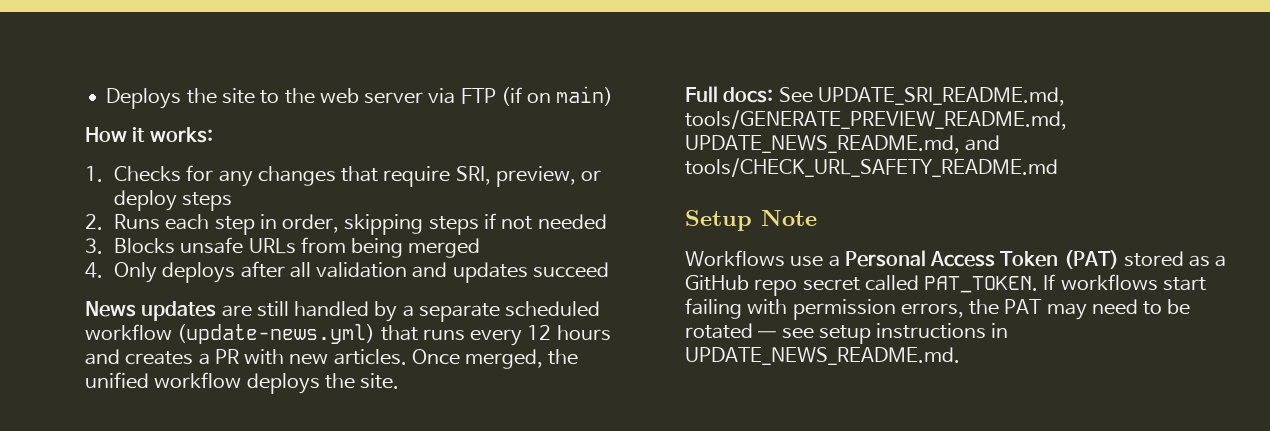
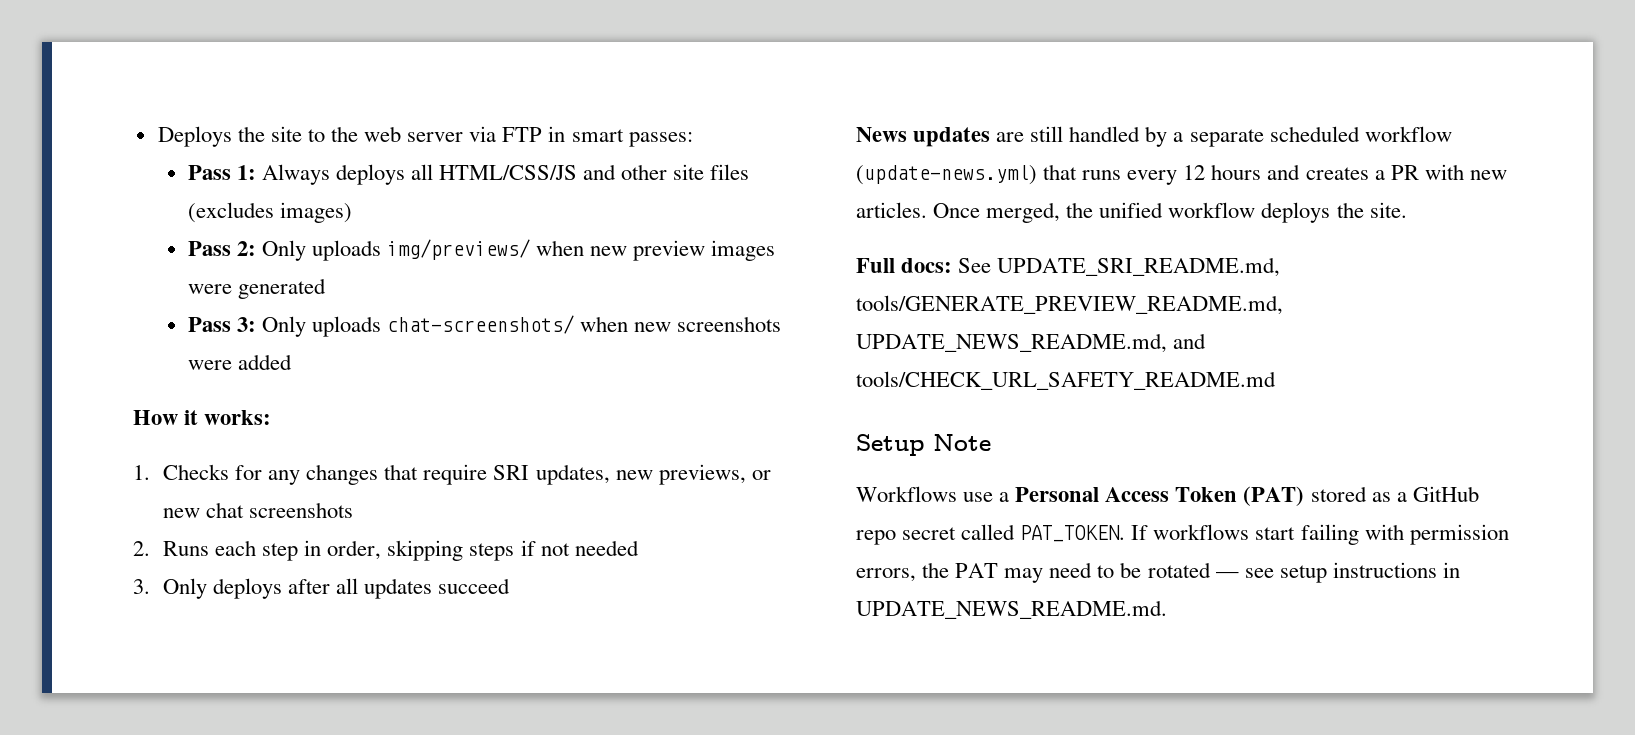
- Deploys the site to the web server via FTP (if on main)
+ Deploys the site to the web server via FTP in smart passes:
+ Pass 1: Always deploys all HTML/CSS/JS and other site files (excludes images)
+ Pass 2: Only uploads img/previews/ when new preview images were generated
+ Pass 3: Only uploads chat-screenshots/ when new screenshots were added
- 1. Checks for any changes that require SRI, preview, or deploy steps
+ 1. Checks for any changes that require SRI updates, new previews, or new chat screenshots
- 3. Blocks unsafe URLs from being merged
- 4. Only deploys after all validation and updates succeed
+ 3. Only deploys after all updates succeed

